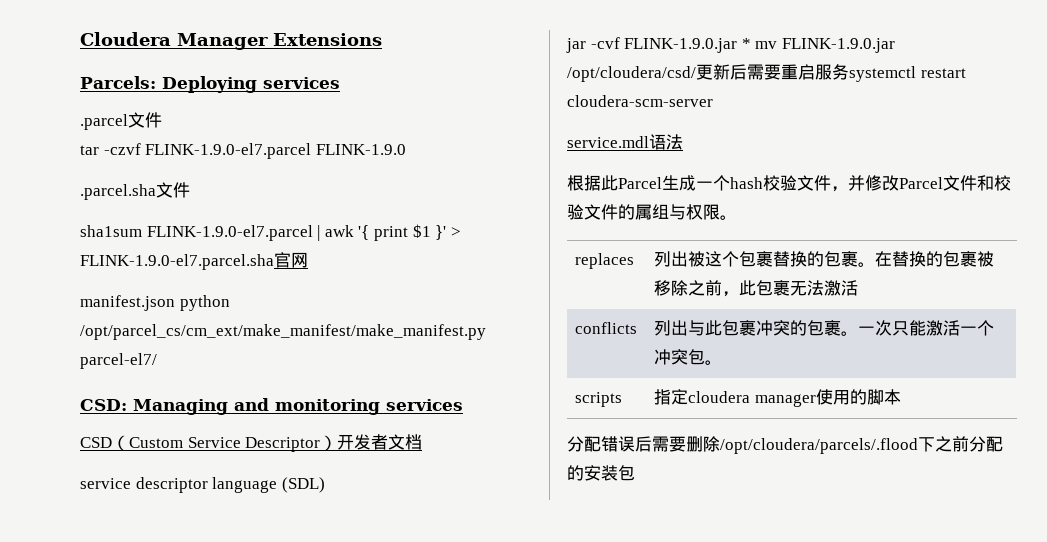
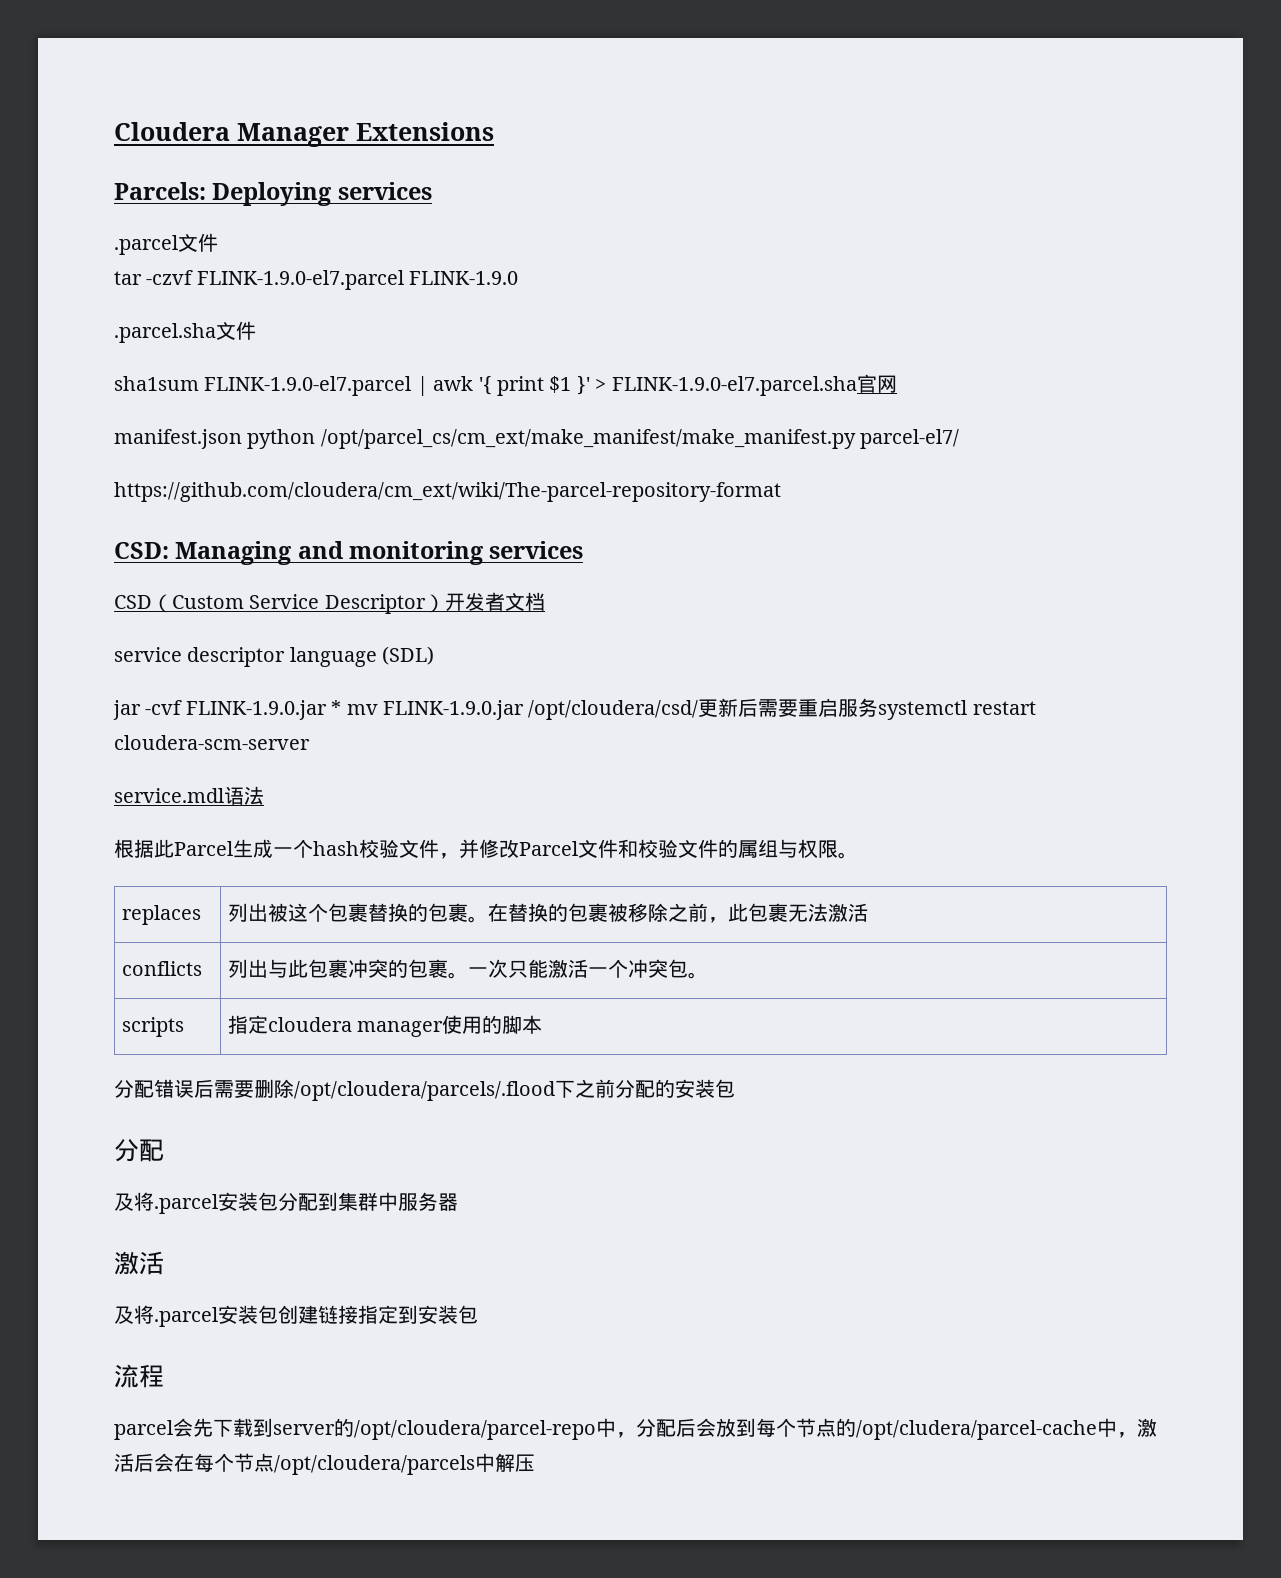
+ https://github.com/cloudera/cm_ext/wiki/The-parcel-repository-format
  分配错误后需要删除/opt/cloudera/parcels/.flood下之前分配的安装包
+ 分配
+ 及将.parcel安装包分配到集群中服务器
+ 激活
+ 及将.parcel安装包创建链接指定到安装包
+ 流程
+ parcel会先下载到server的/opt/cloudera/parcel-repo中，分配后会放到每个节点的/opt/cludera/parcel-cache中，激活后会在每个节点/opt/cloudera/parcels中解压

